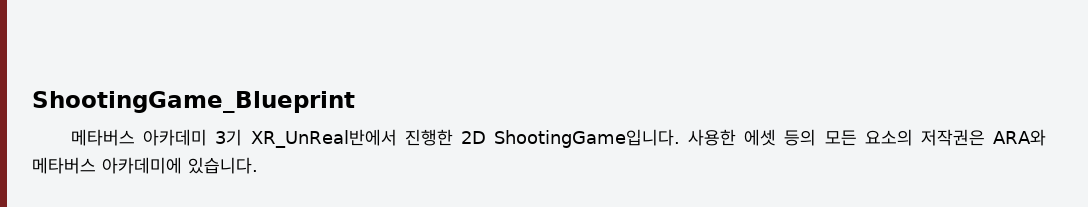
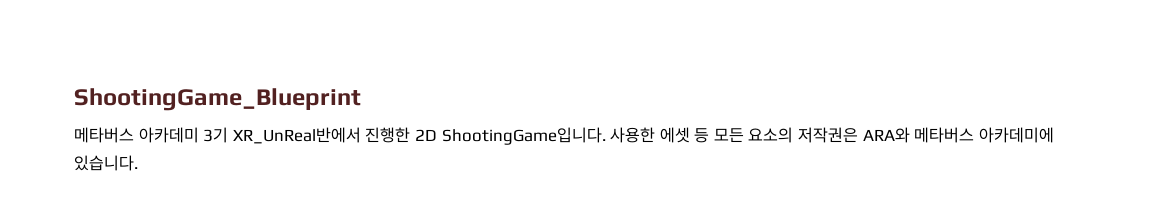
- 사용한 에셋 등의 모든 요소의 저작권은 ARA와 메타버스 아카데미에 있습니다.
+ 사용한 에셋 등 모든 요소의 저작권은 ARA와 메타버스 아카데미에 있습니다.

